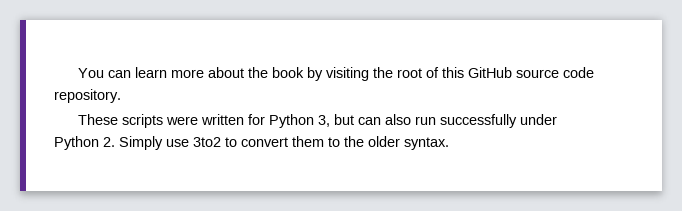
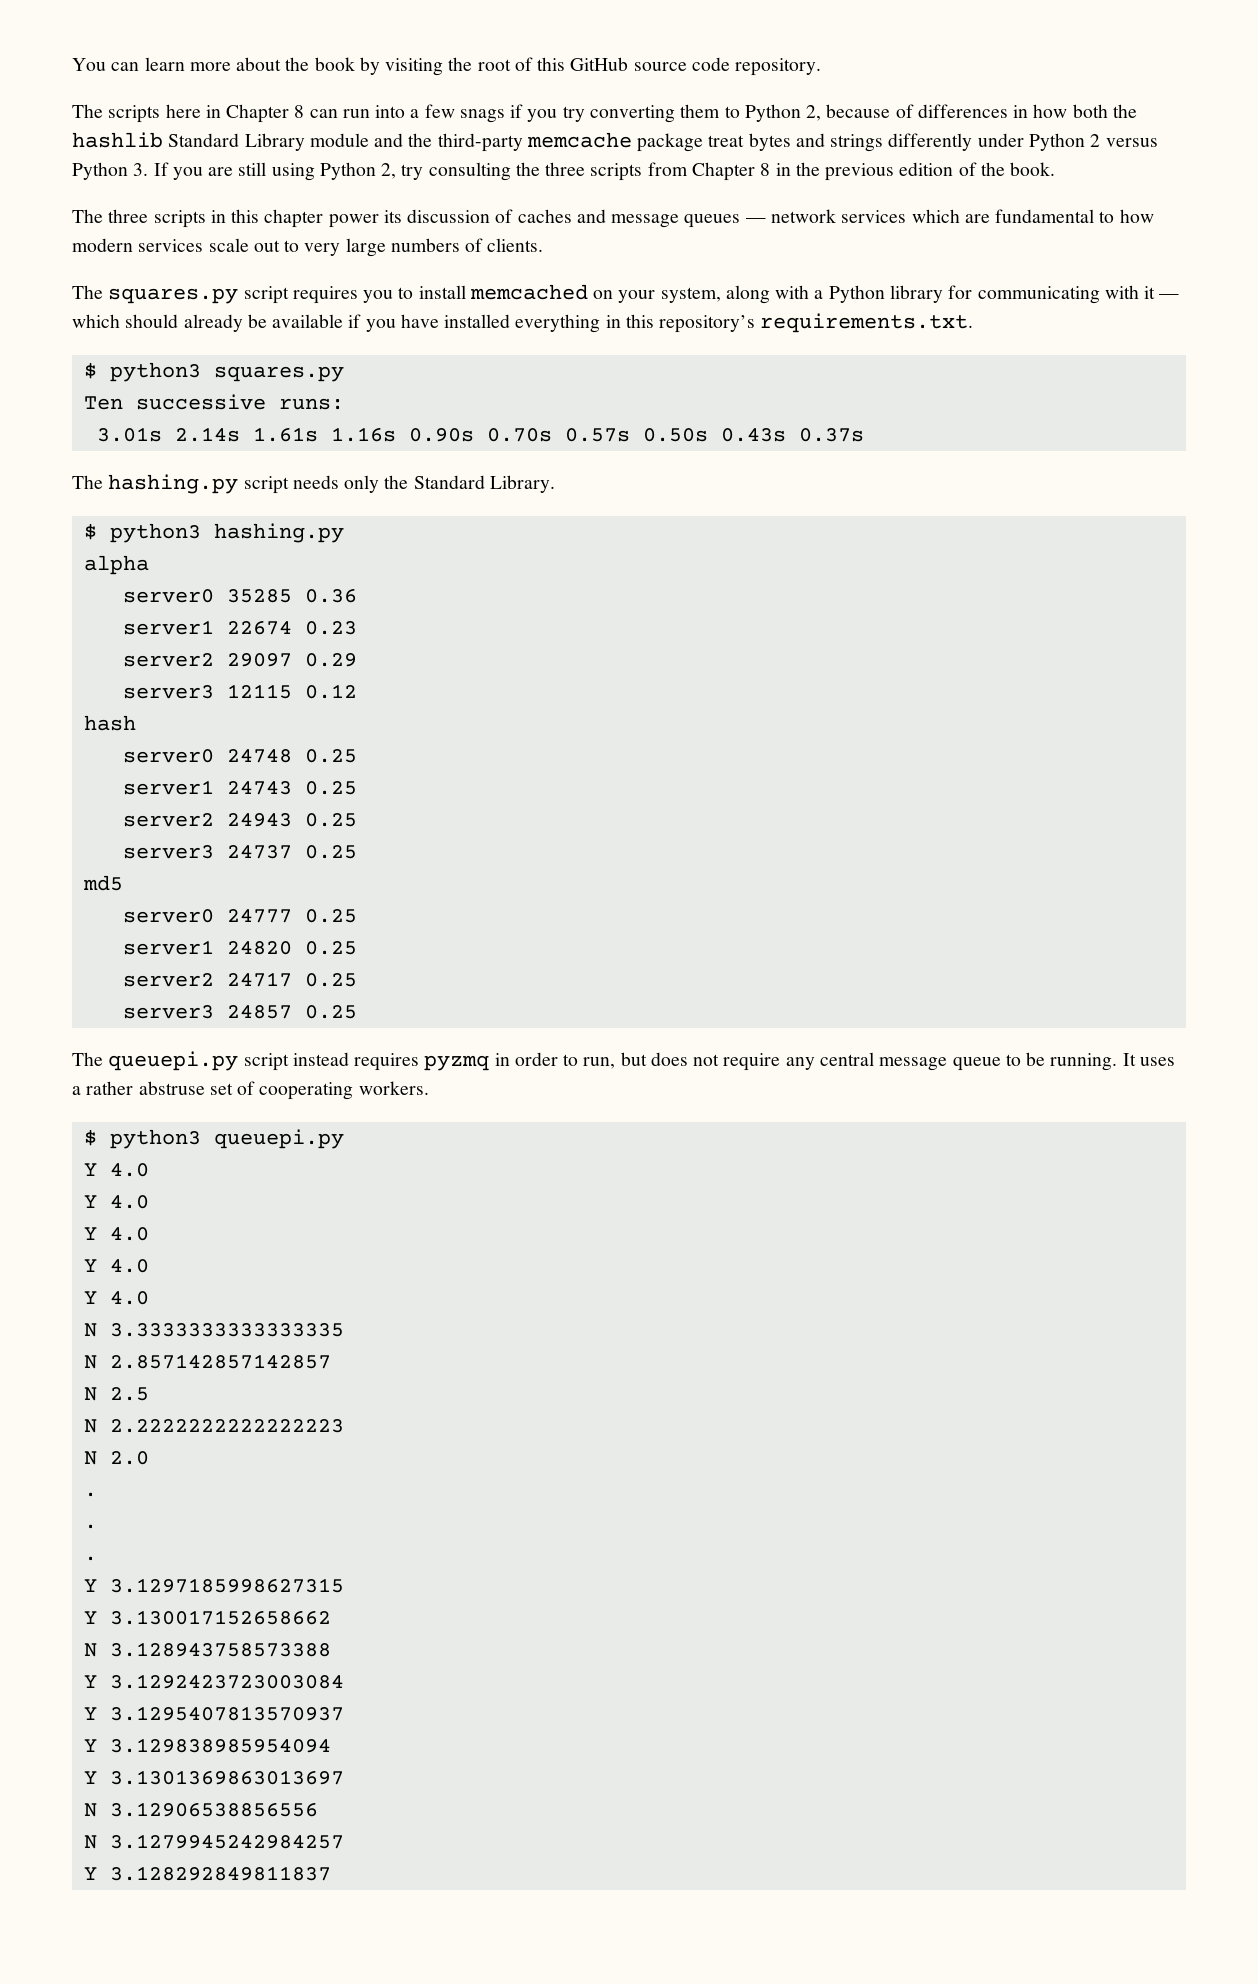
- These scripts were written for Python 3, but can also run successfully under Python 2. Simply use 3to2 to convert them to the older syntax.
+ The scripts here in Chapter 8 can run into a few snags if you try converting them to Python 2, because of differences in how both the hashlib Standard Library module and the third-party memcache package treat bytes and strings differently under Python 2 versus Python 3. If you are still using Python 2, try consulting the three scripts from Chapter 8 in the previous edition of the book.
+ The three scripts in this chapter power its discussion of caches and message queues — network services which are fundamental to how modern services scale out to very large numbers of clients.
+ The squares.py script requires you to install memcached on your system, along with a Python library for communicating with it — which should already be available if you have installed everything in this repository’s requirements.txt.
+ $ python3 squares.py
+ Ten successive runs:
+ 3.01s 2.14s 1.61s 1.16s 0.90s 0.70s 0.57s 0.50s 0.43s 0.37s
+ The hashing.py script needs only the Standard Library.
+ $ python3 hashing.py
+ alpha
+ server0 35285 0.36
+ server1 22674 0.23
+ server2 29097 0.29
+ server3 12115 0.12
+ hash
+ server0 24748 0.25
+ server1 24743 0.25
+ server2 24943 0.25
+ server3 24737 0.25
+ md5
+ server0 24777 0.25
+ server1 24820 0.25
+ server2 24717 0.25
+ server3 24857 0.25
+ The queuepi.py script instead requires pyzmq in order to run, but does not require any central message queue to be running. It uses a rather abstruse set of cooperating workers.
+ $ python3 queuepi.py
+ Y 4.0
+ Y 4.0
+ Y 4.0
+ Y 4.0
+ Y 4.0
+ N 3.3333333333333335
+ N 2.857142857142857
+ N 2.5
+ N 2.2222222222222223
+ N 2.0
+ .
+ .
+ .
+ Y 3.1297185998627315
+ Y 3.130017152658662
+ N 3.128943758573388
+ Y 3.1292423723003084
+ Y 3.1295407813570937
+ Y 3.129838985954094
+ Y 3.1301369863013697
+ N 3.12906538856556
+ N 3.1279945242984257
+ Y 3.128292849811837

